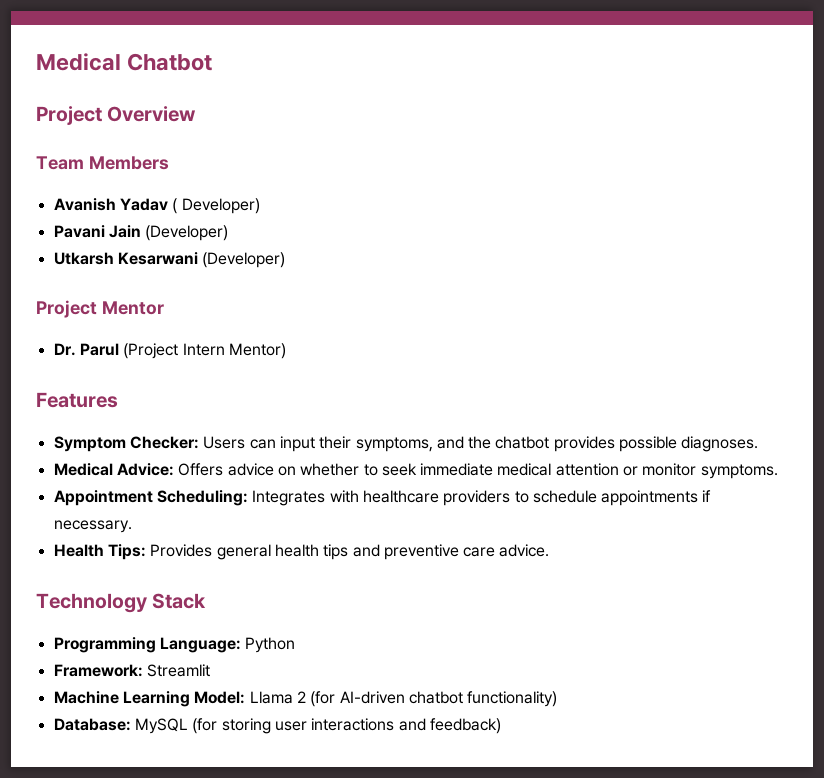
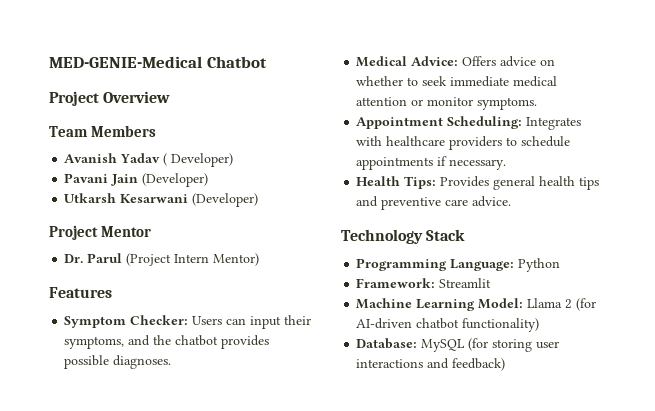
- Medical Chatbot
+ MED-GENIE-Medical Chatbot

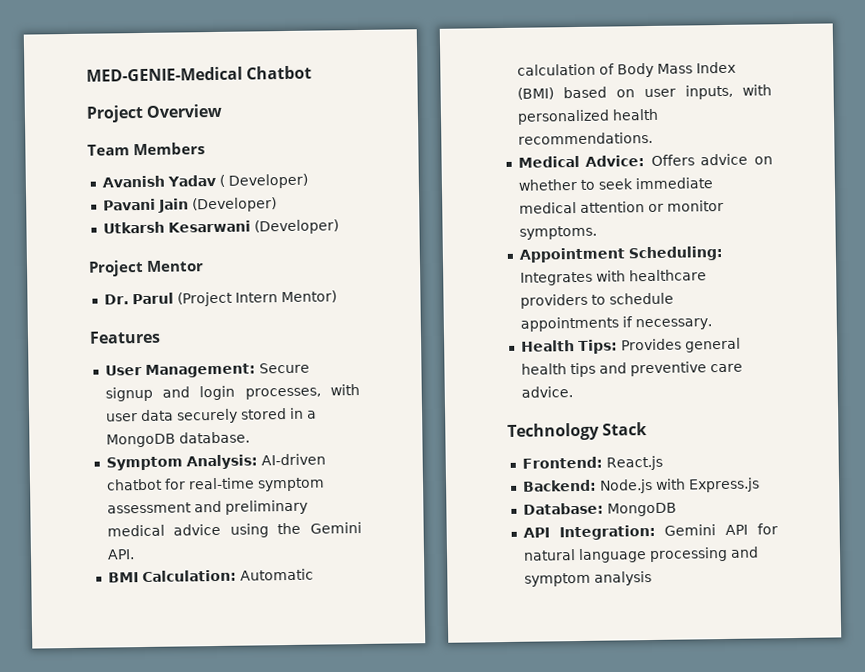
- Symptom Checker: Users can input their symptoms, and the chatbot provides possible diagnoses.
+ User Management: Secure signup and login processes, with user data securely stored in a MongoDB database.
+ Symptom Analysis: AI-driven chatbot for real-time symptom assessment and preliminary medical advice using the Gemini API.
+ BMI Calculation: Automatic calculation of Body Mass Index (BMI) based on user inputs, with personalized health recommendations.
- Programming Language: Python
- Framework: Streamlit
- Machine Learning Model: Llama 2 (for AI-driven chatbot functionality)
- Database: MySQL (for storing user interactions and feedback)
+ Frontend: React.js
+ Backend: Node.js with Express.js
+ Database: MongoDB
+ API Integration: Gemini API for natural language processing and symptom analysis

